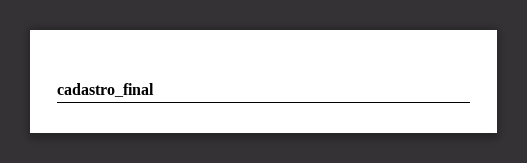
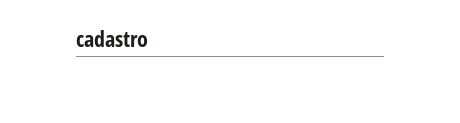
- cadastro_final
+ cadastro

